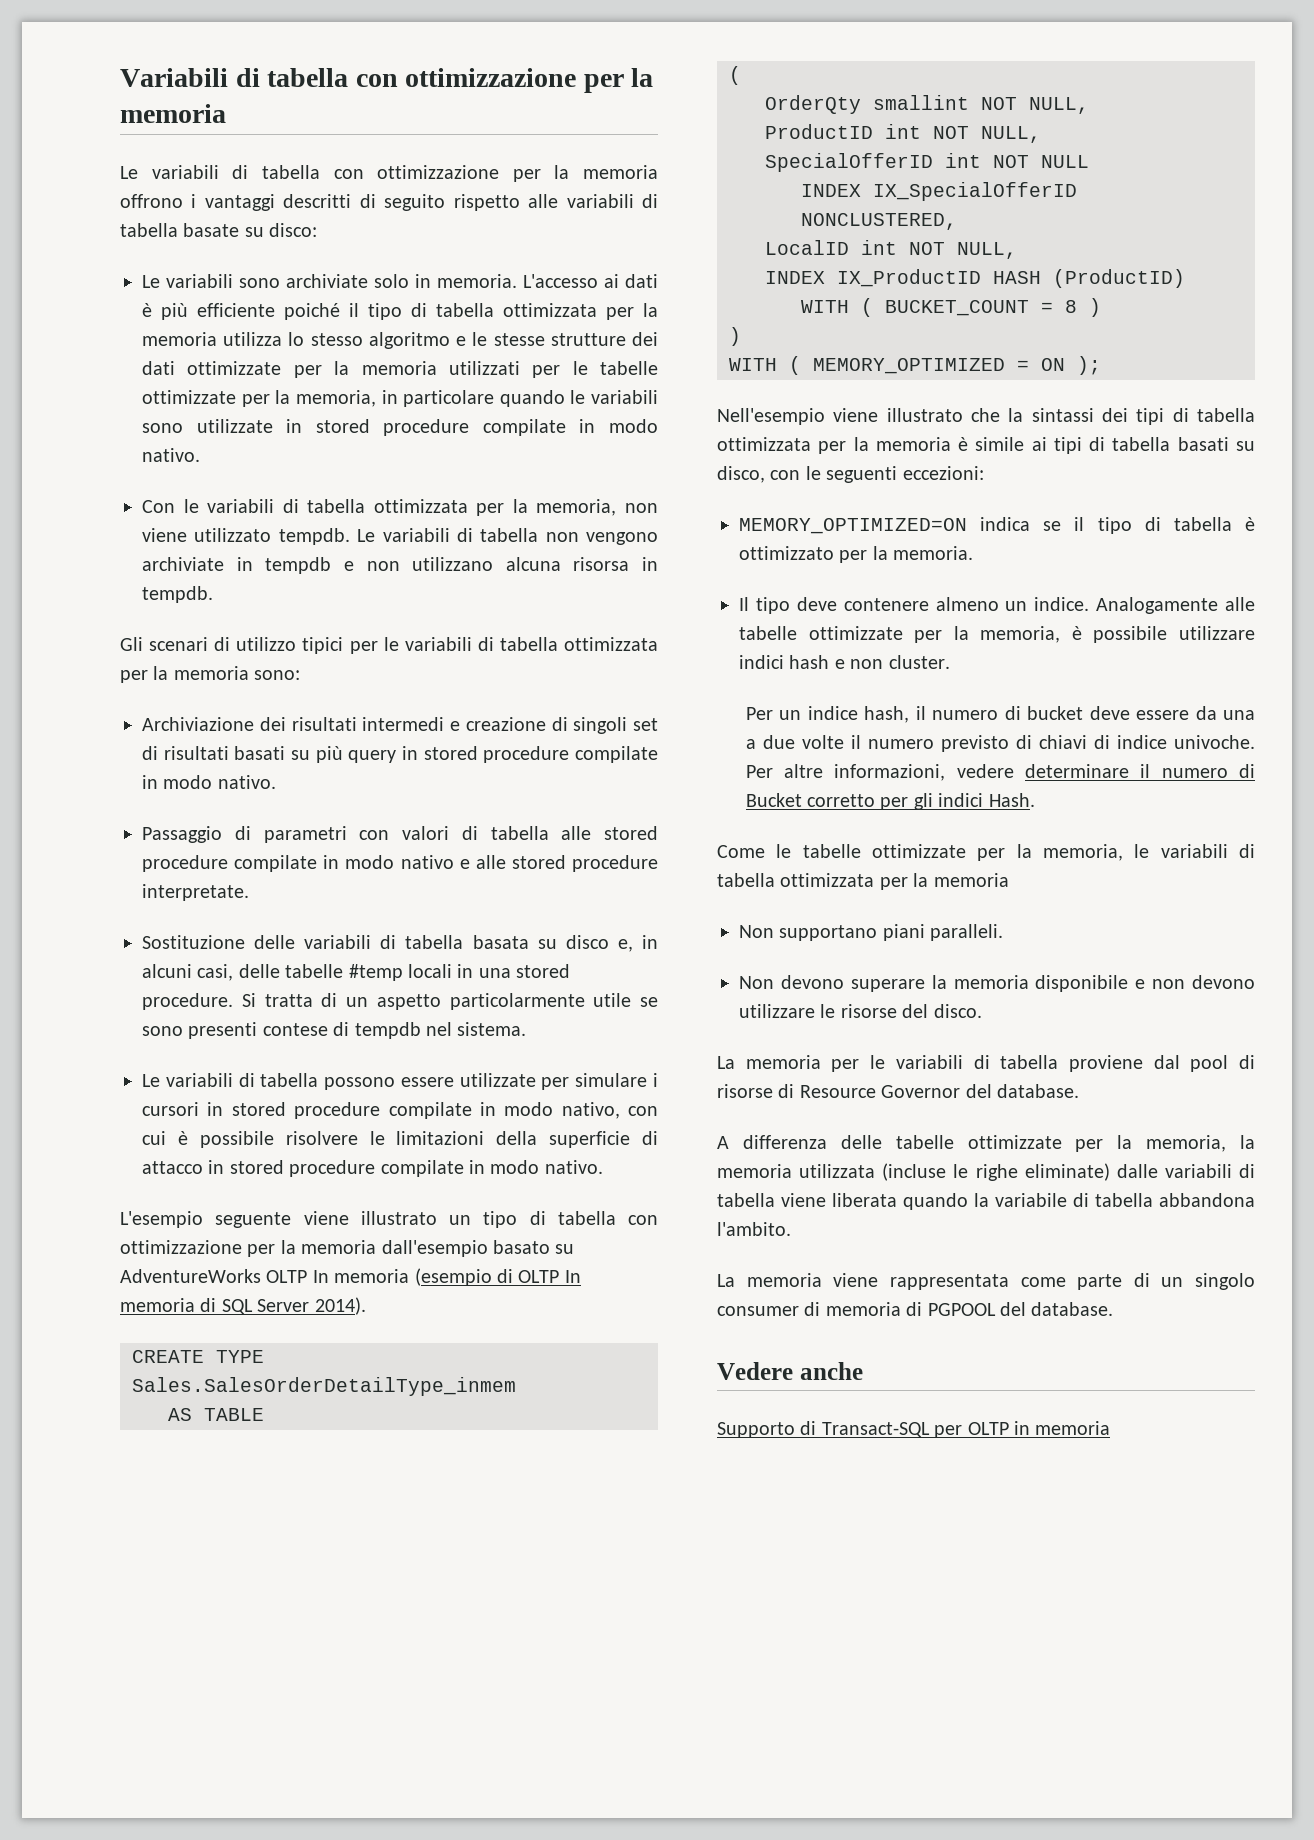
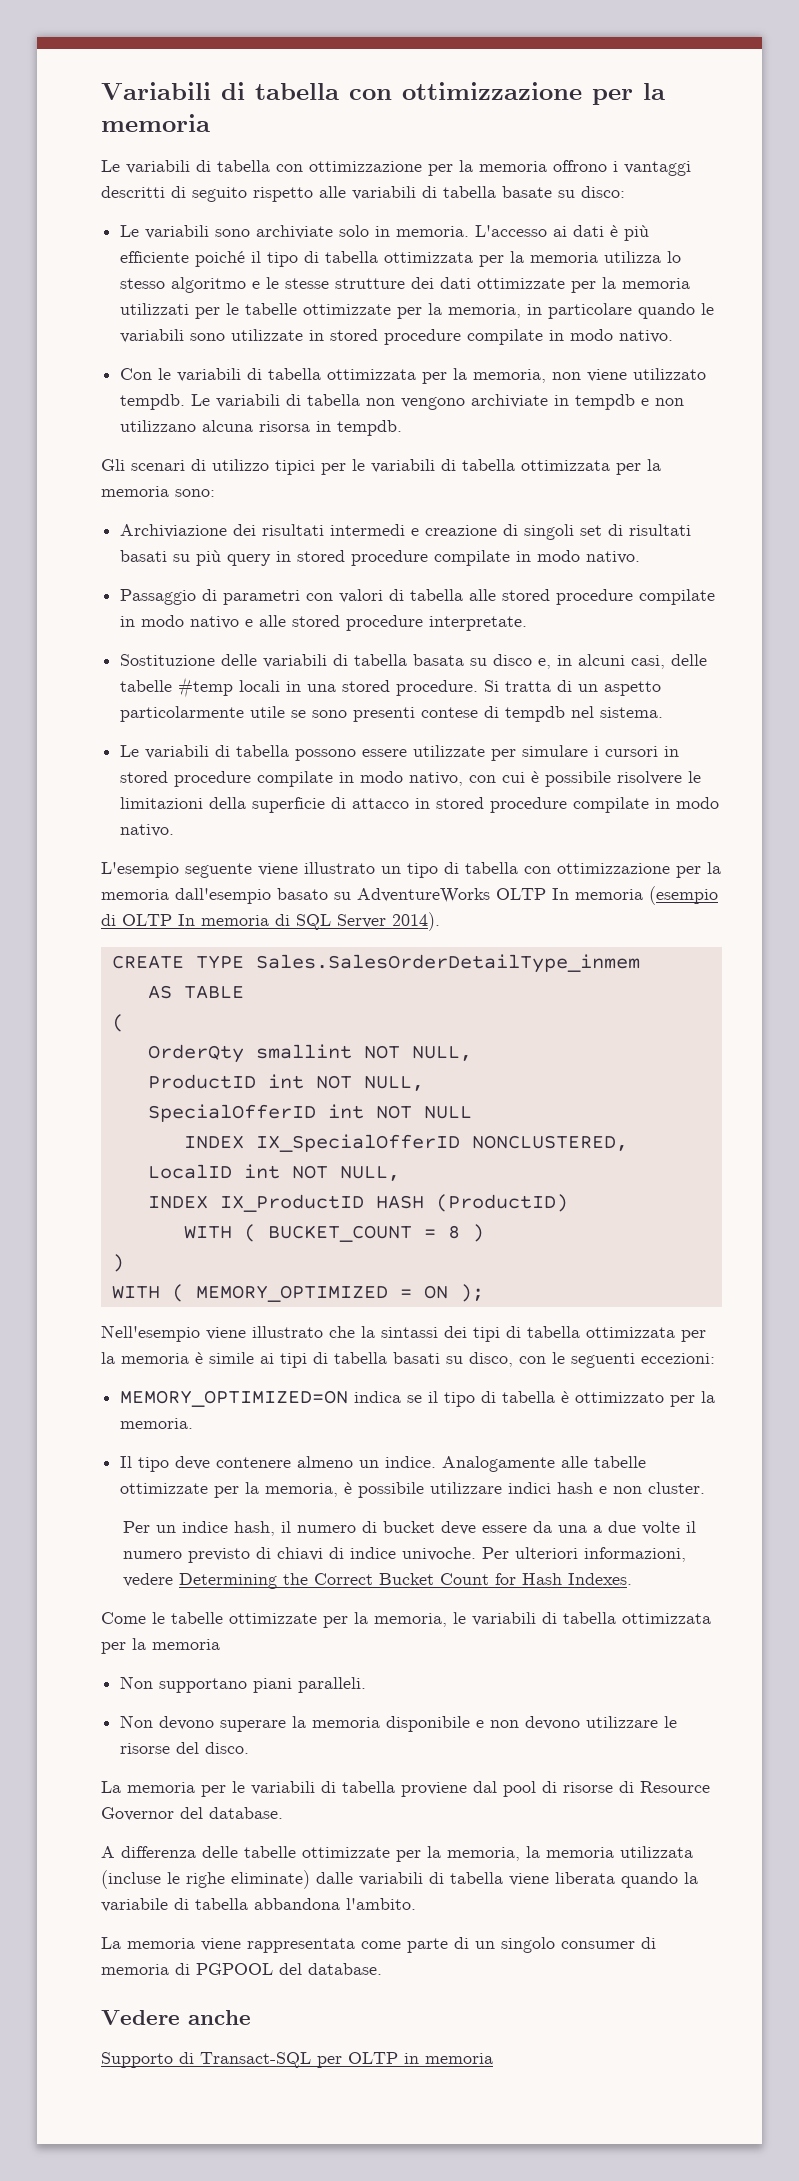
- Per altre informazioni, vedere determinare il numero di Bucket corretto per gli indici Hash.
+ Per ulteriori informazioni, vedere Determining the Correct Bucket Count for Hash Indexes.

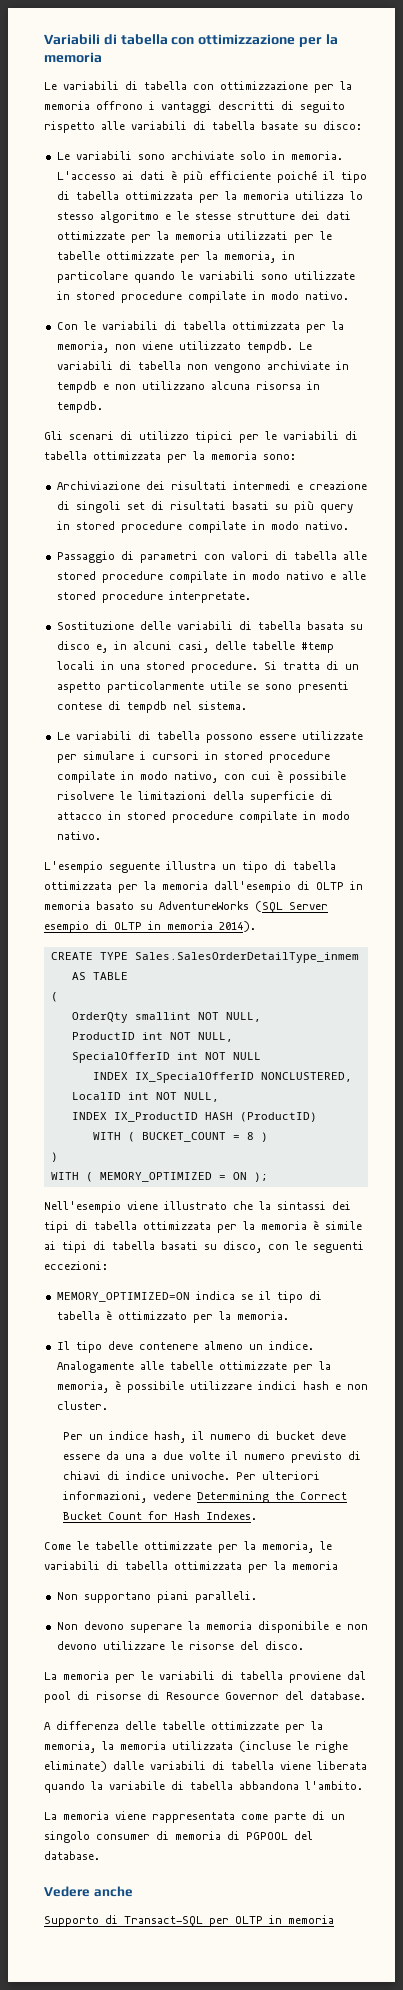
- L'esempio seguente viene illustrato un tipo di tabella con ottimizzazione per la memoria dall'esempio basato su AdventureWorks OLTP In memoria (esempio di OLTP In memoria di SQL Server 2014).
+ L'esempio seguente illustra un tipo di tabella ottimizzata per la memoria dall'esempio di OLTP in memoria basato su AdventureWorks (SQL Server esempio di OLTP in memoria 2014).

